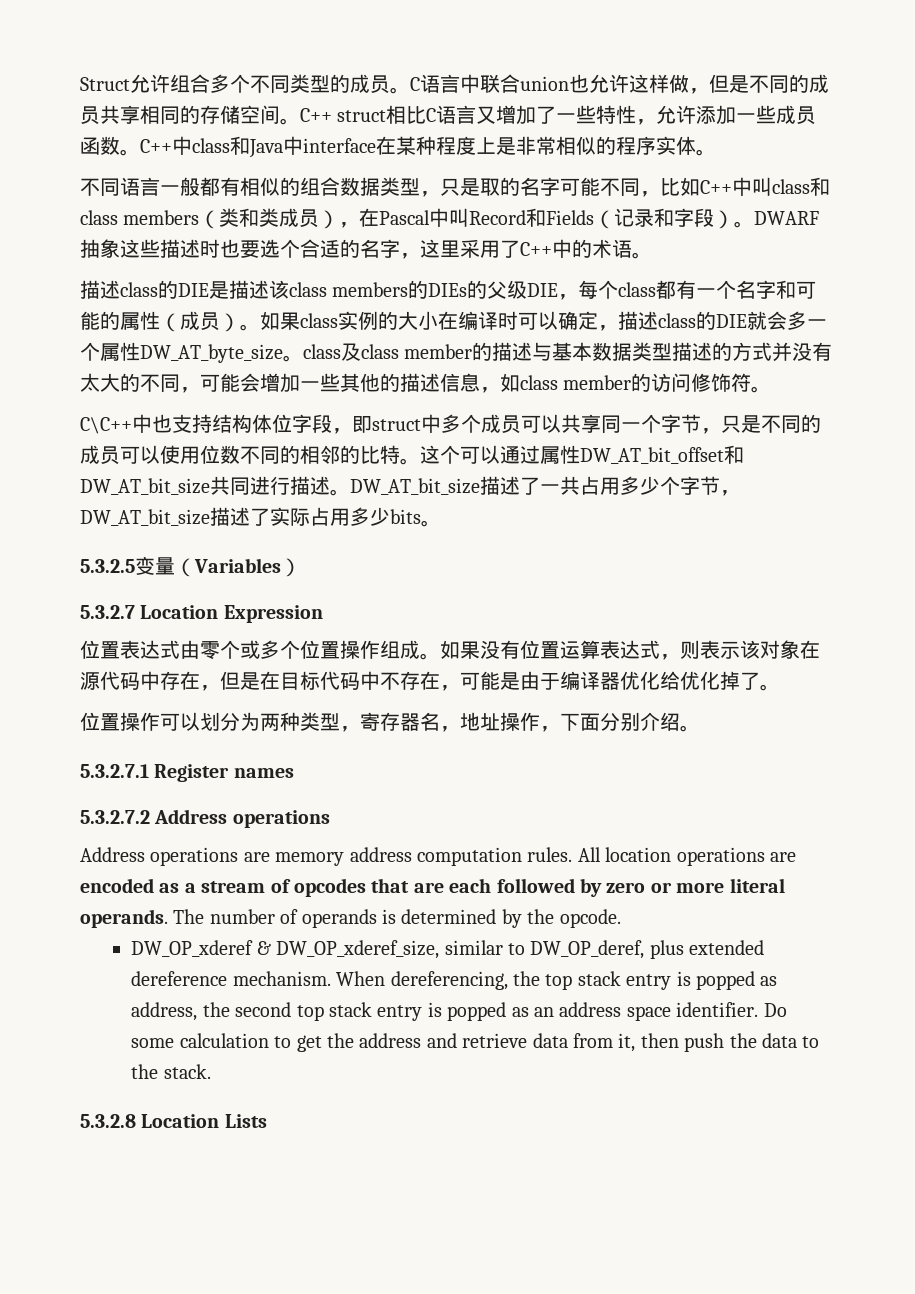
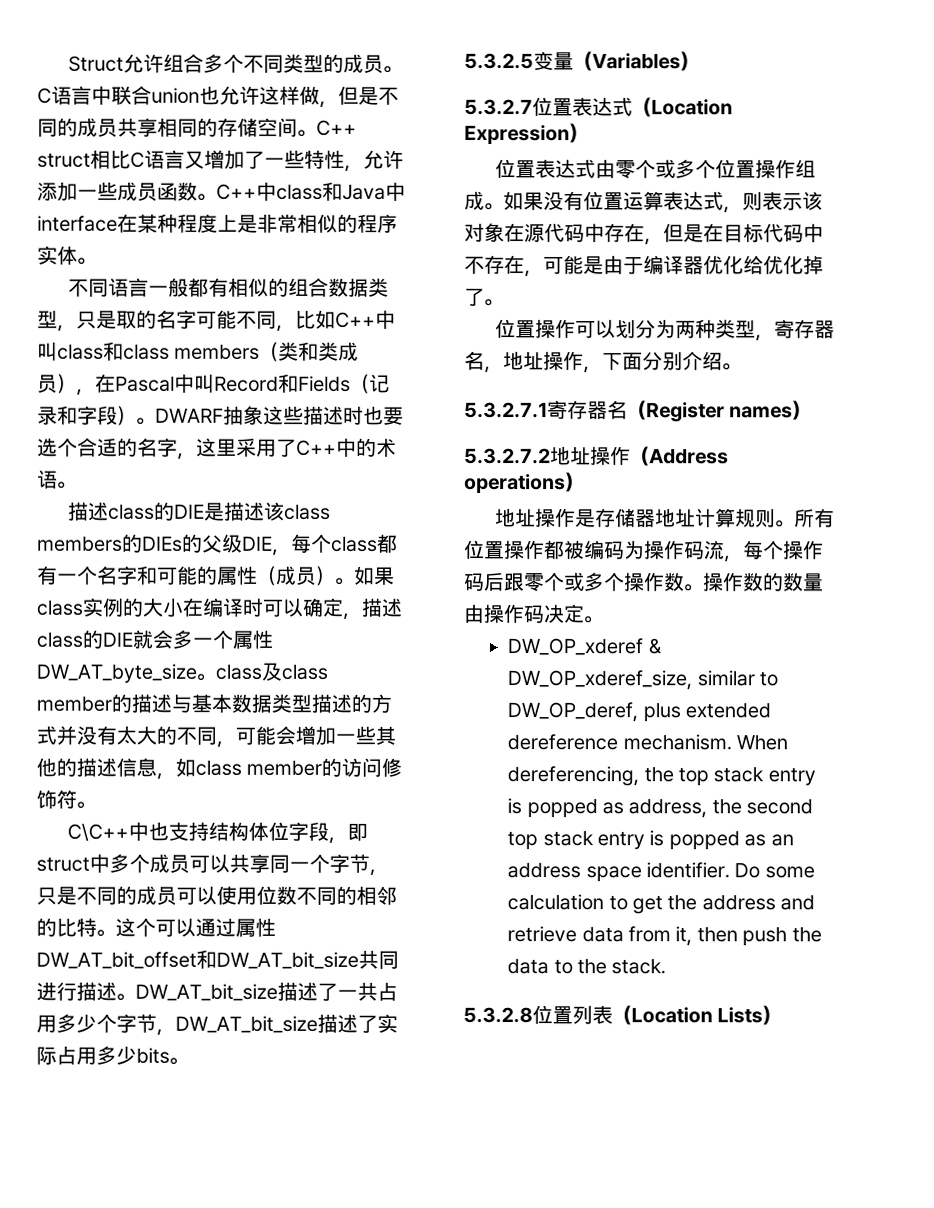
- 5.3.2.7 Location Expression
+ 5.3.2.7位置表达式（Location Expression）
- 5.3.2.7.1 Register names
+ 5.3.2.7.1寄存器名（Register names）
- 5.3.2.7.2 Address operations
- Address operations are memory address computation rules. All location operations are encoded as a stream of opcodes that are each followed by zero or more literal operands. The number of operands is determined by the opcode.
+ 5.3.2.7.2地址操作（Address operations）
+ 地址操作是存储器地址计算规则。所有位置操作都被编码为操作码流，每个操作码后跟零个或多个操作数。操作数的数量由操作码决定。
- 5.3.2.8 Location Lists
+ 5.3.2.8位置列表（Location Lists）

